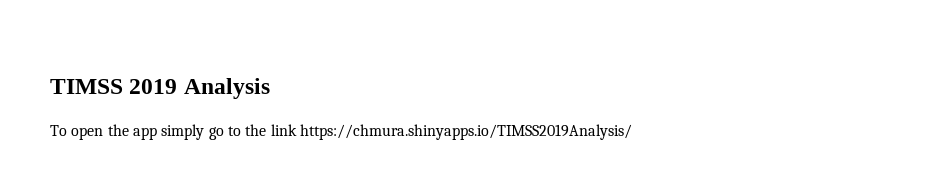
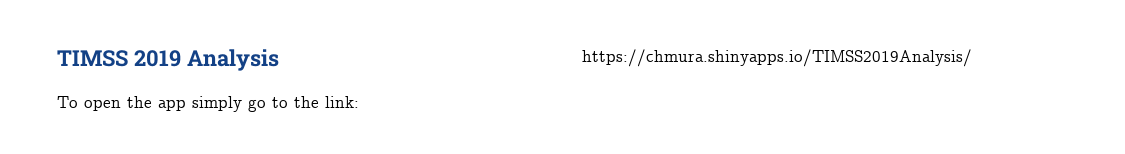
- To open the app simply go to the link https://chmura.shinyapps.io/TIMSS2019Analysis/
+ To open the app simply go to the link: https://chmura.shinyapps.io/TIMSS2019Analysis/

